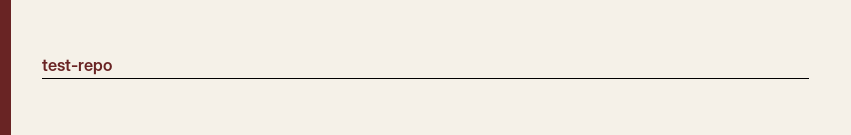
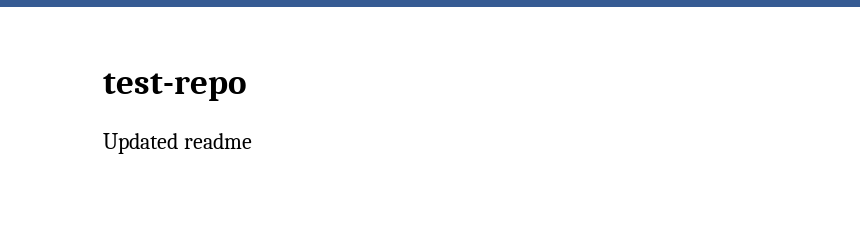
+ Updated readme

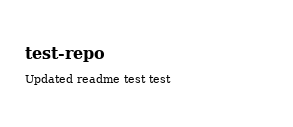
- Updated readme
+ Updated readme test test

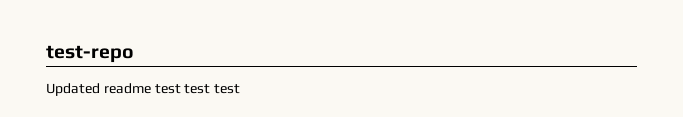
- Updated readme test test
+ Updated readme test test test

